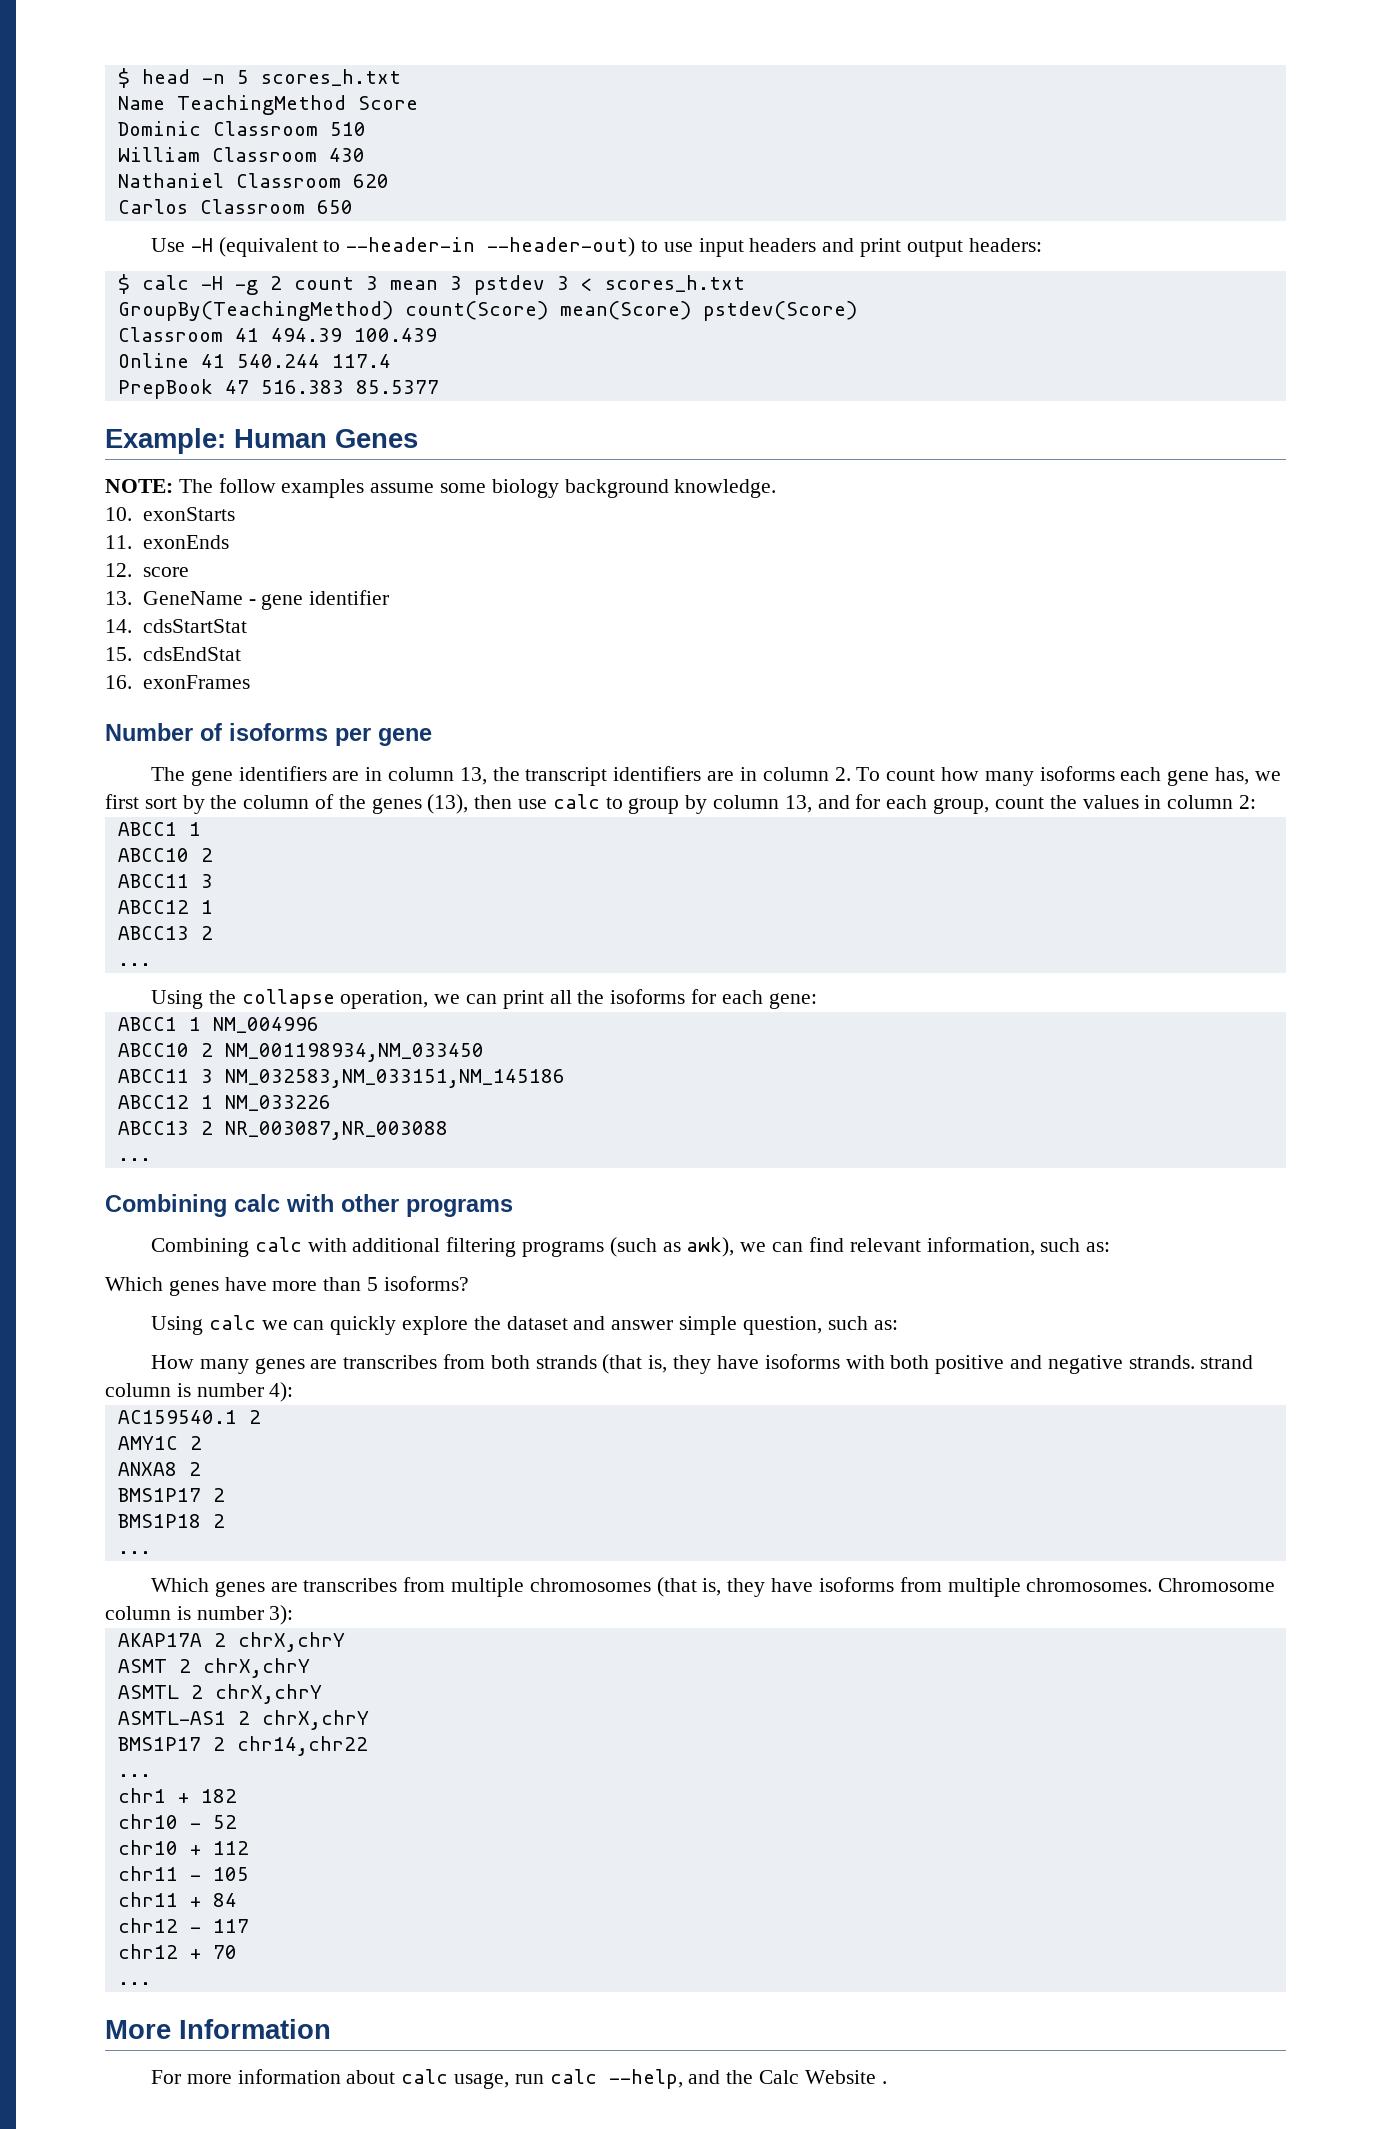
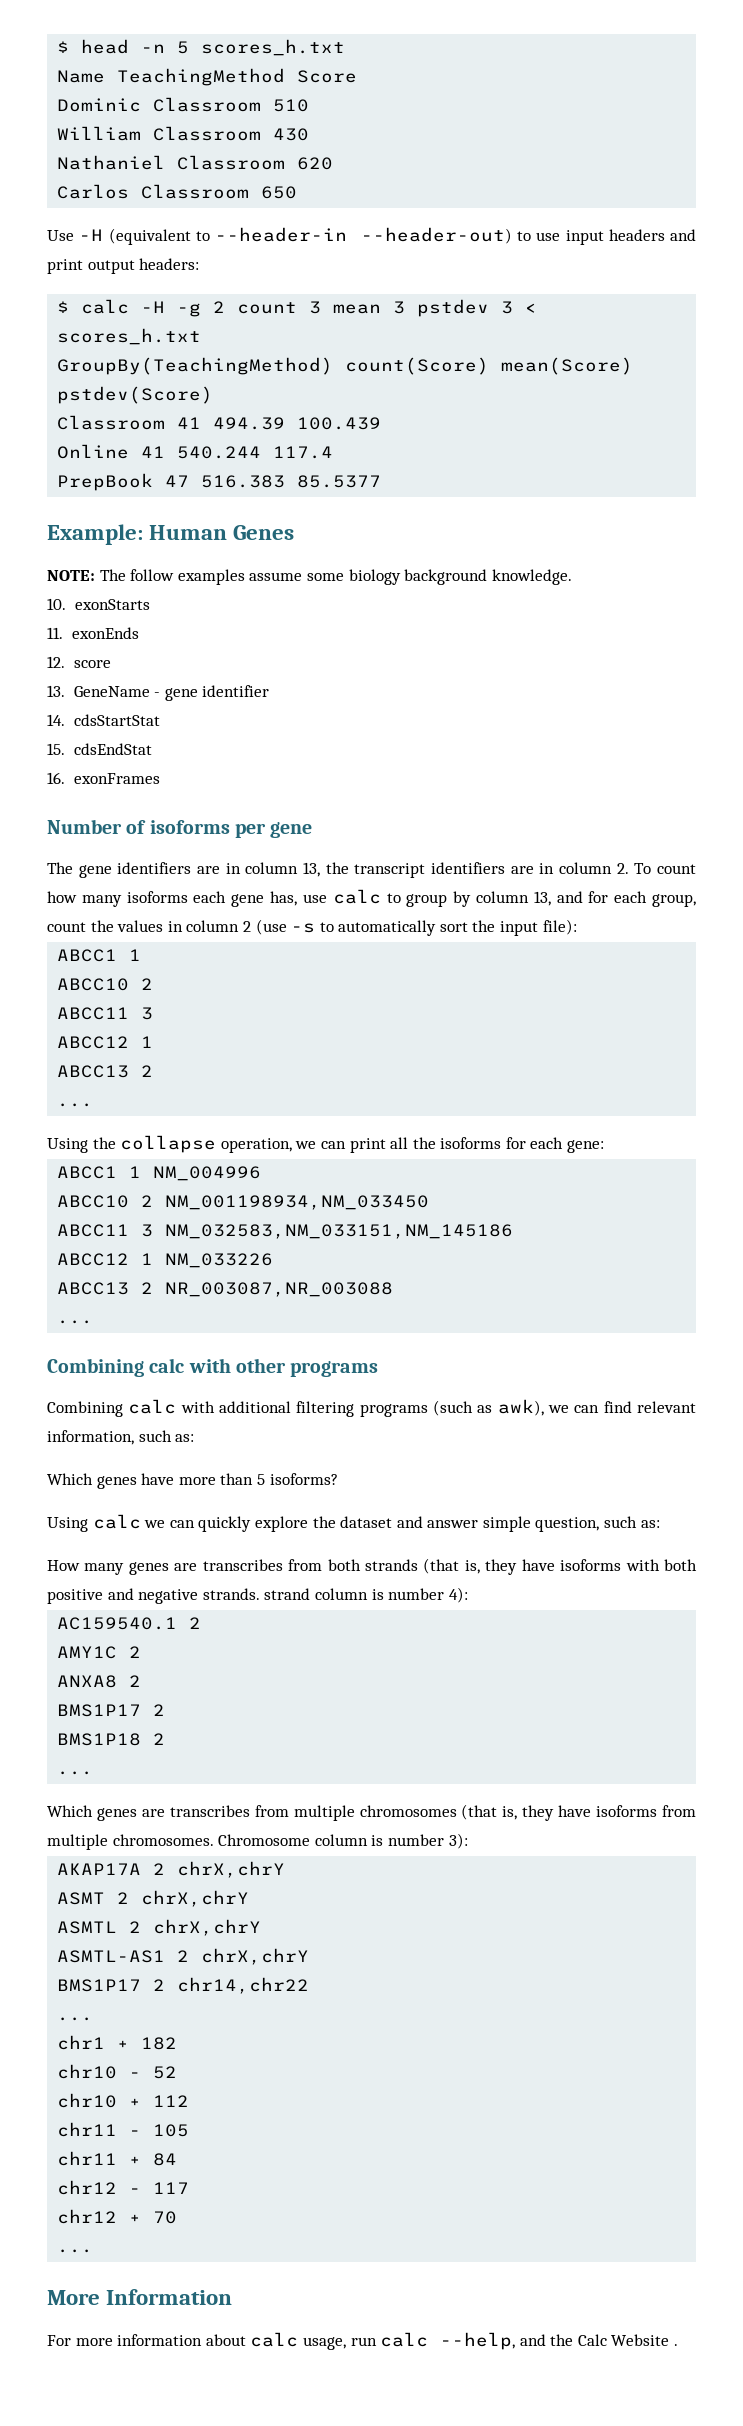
- The gene identifiers are in column 13, the transcript identifiers are in column 2. To count how many isoforms each gene has, we first sort by the column of the genes (13), then use calc to group by column 13, and for each group, count the values in column 2:
+ The gene identifiers are in column 13, the transcript identifiers are in column 2. To count how many isoforms each gene has, use calc to group by column 13, and for each group, count the values in column 2 (use -s to automatically sort the input file):

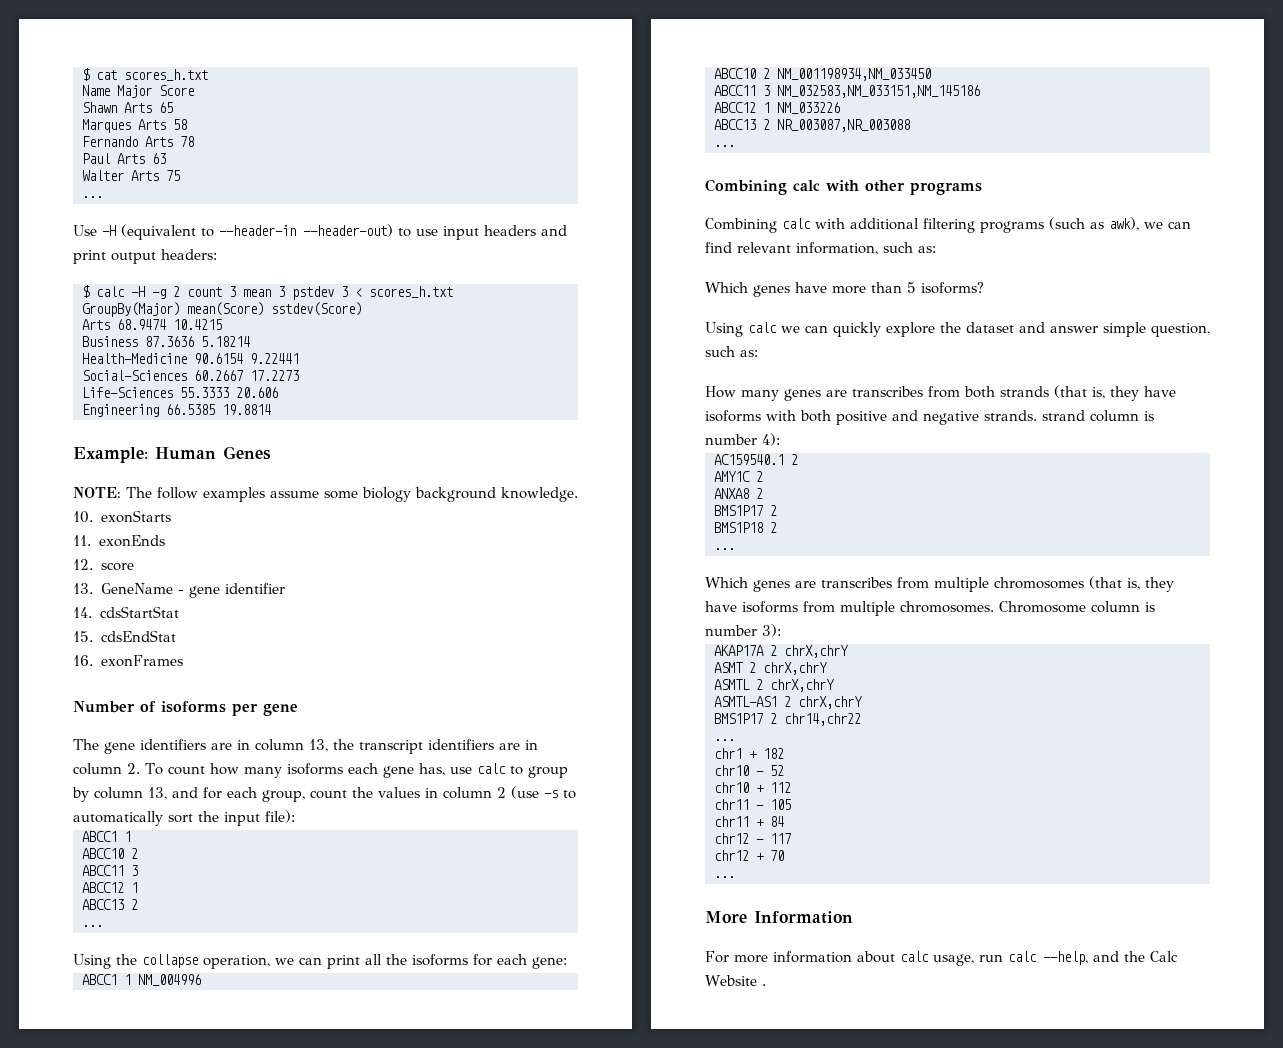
- $ head -n 5 scores_h.txt
+ $ cat scores_h.txt
- Name TeachingMethod Score
+ Name Major Score
- Dominic Classroom 510
- William Classroom 430
- Nathaniel Classroom 620
- Carlos Classroom 650
+ Shawn Arts 65
+ Marques Arts 58
+ Fernando Arts 78
+ Paul Arts 63
+ Walter Arts 75
+ ...
- GroupBy(TeachingMethod) count(Score) mean(Score) pstdev(Score)
- Classroom 41 494.39 100.439
- Online 41 540.244 117.4
- PrepBook 47 516.383 85.5377
+ GroupBy(Major) mean(Score) sstdev(Score)
+ Arts 68.9474 10.4215
+ Business 87.3636 5.18214
+ Health-Medicine 90.6154 9.22441
+ Social-Sciences 60.2667 17.2273
+ Life-Sciences 55.3333 20.606
+ Engineering 66.5385 19.8814

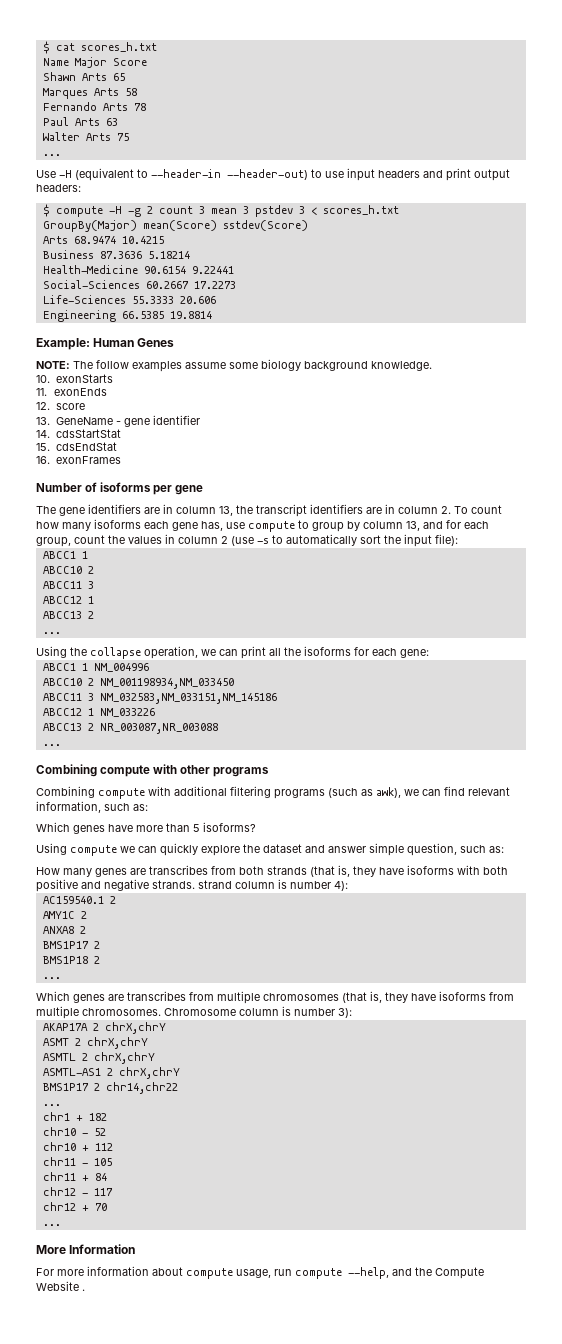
- $ calc -H -g 2 count 3 mean 3 pstdev 3 < scores_h.txt
+ $ compute -H -g 2 count 3 mean 3 pstdev 3 < scores_h.txt
- The gene identifiers are in column 13, the transcript identifiers are in column 2. To count how many isoforms each gene has, use calc to group by column 13, and for each group, count the values in column 2 (use -s to automatically sort the input file):
+ The gene identifiers are in column 13, the transcript identifiers are in column 2. To count how many isoforms each gene has, use compute to group by column 13, and for each group, count the values in column 2 (use -s to automatically sort the input file):
- Combining calc with other programs
+ Combining compute with other programs
- Combining calc with additional filtering programs (such as awk), we can find relevant information, such as:
+ Combining compute with additional filtering programs (such as awk), we can find relevant information, such as:
- Using calc we can quickly explore the dataset and answer simple question, such as:
+ Using compute we can quickly explore the dataset and answer simple question, such as:
- For more information about calc usage, run calc --help, and the Calc Website .
+ For more information about compute usage, run compute --help, and the Compute Website .

